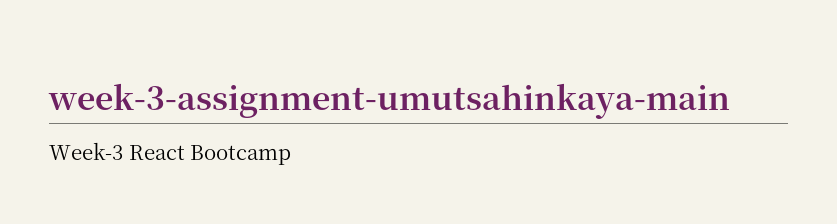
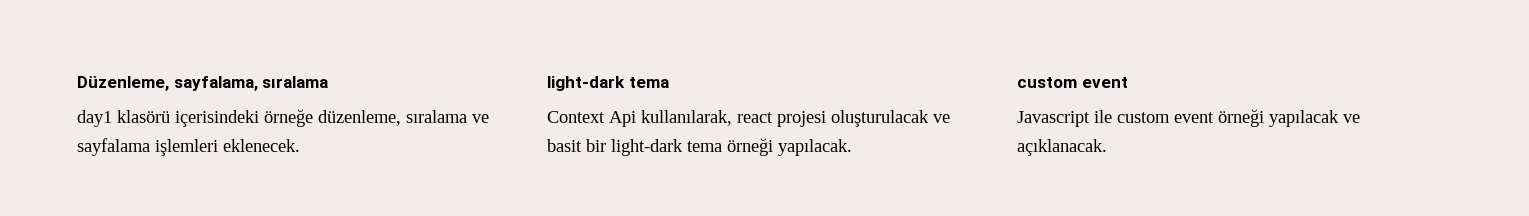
- week-3-assignment-umutsahinkaya-main
- Week-3 React Bootcamp
+ Düzenleme, sayfalama, sıralama
+ day1 klasörü içerisindeki örneğe düzenleme, sıralama ve sayfalama işlemleri eklenecek.
+ light-dark tema
+ Context Api kullanılarak, react projesi oluşturulacak ve basit bir light-dark tema örneği yapılacak.
+ custom event
+ Javascript ile custom event örneği yapılacak ve açıklanacak.

